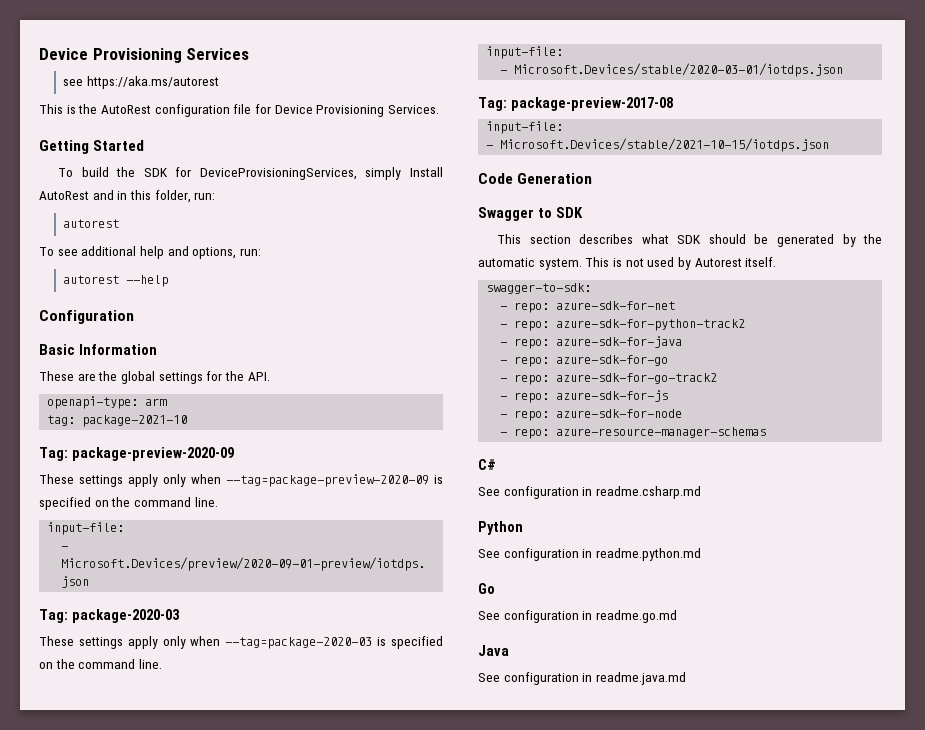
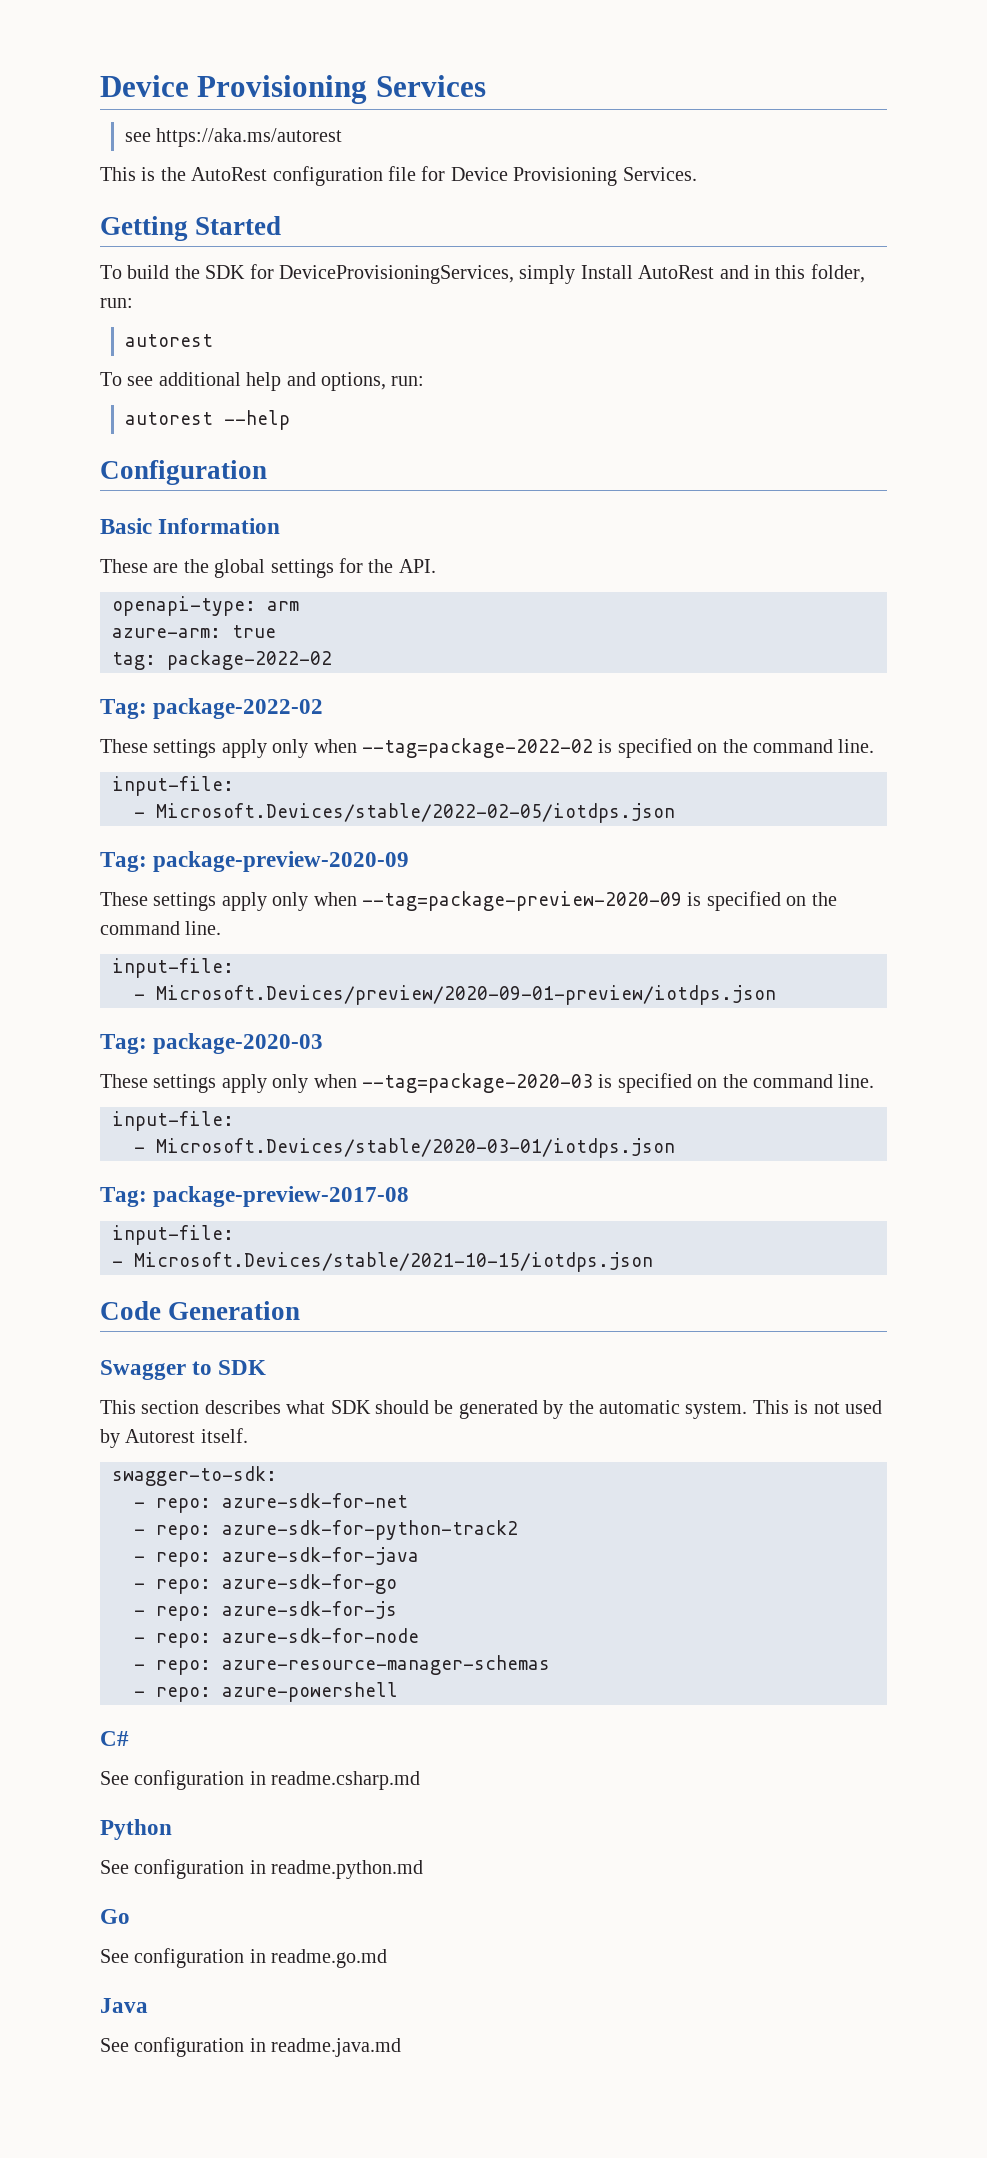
+ azure-arm: true
- tag: package-2021-10
+ tag: package-2022-02
+ Tag: package-2022-02
+ These settings apply only when --tag=package-2022-02 is specified on the command line.
+ input-file:
+ - Microsoft.Devices/stable/2022-02-05/iotdps.json
- - repo: azure-sdk-for-go-track2
+ - repo: azure-powershell

